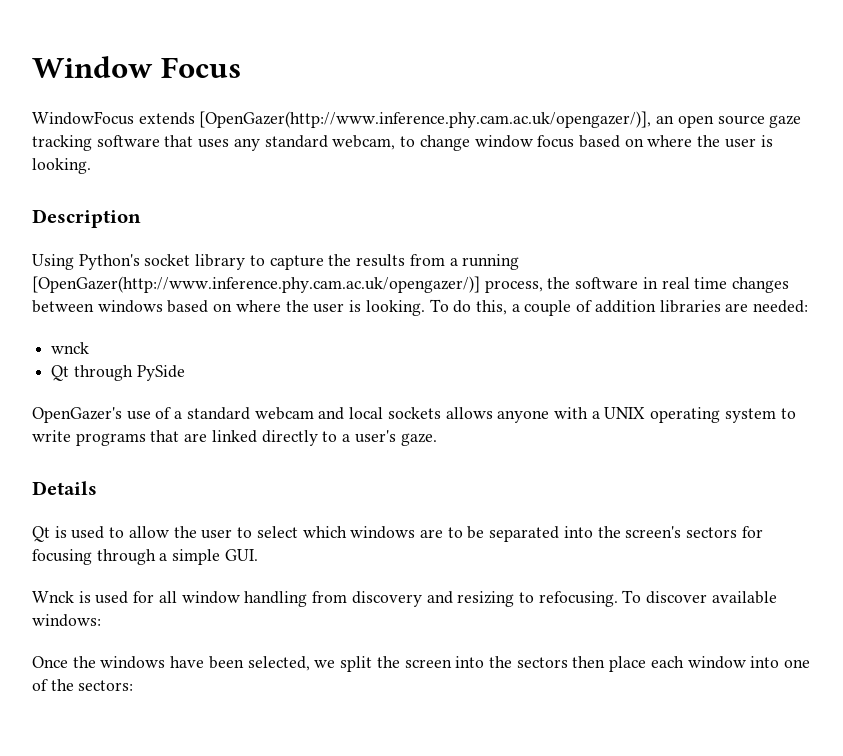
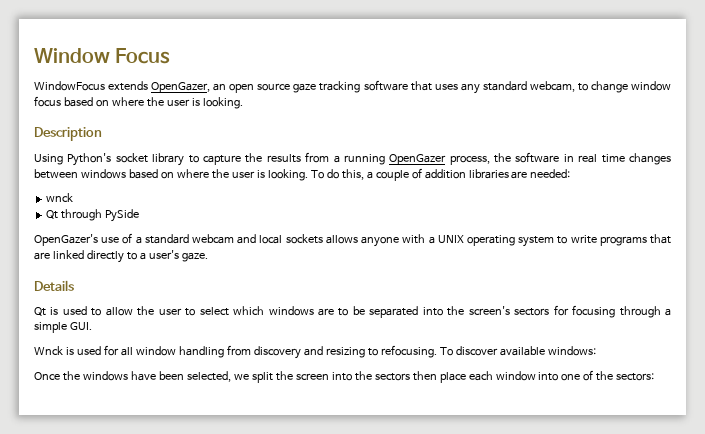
- WindowFocus extends [OpenGazer(http://www.inference.phy.cam.ac.uk/opengazer/)], an open source gaze tracking software that uses any standard webcam, to change window focus based on where the user is looking.
+ WindowFocus extends OpenGazer, an open source gaze tracking software that uses any standard webcam, to change window focus based on where the user is looking.
- Using Python's socket library to capture the results from a running [OpenGazer(http://www.inference.phy.cam.ac.uk/opengazer/)] process, the software in real time changes between windows based on where the user is looking.
+ Using Python's socket library to capture the results from a running OpenGazer process, the software in real time changes between windows based on where the user is looking.

